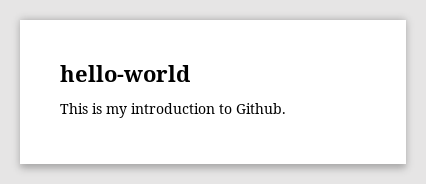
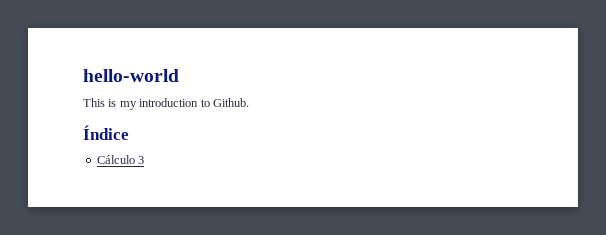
+ Índice
+ Cálculo 3

